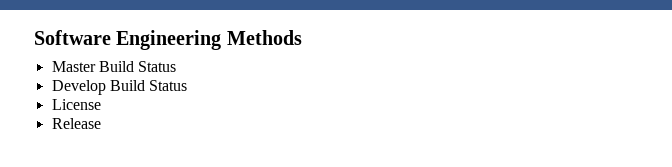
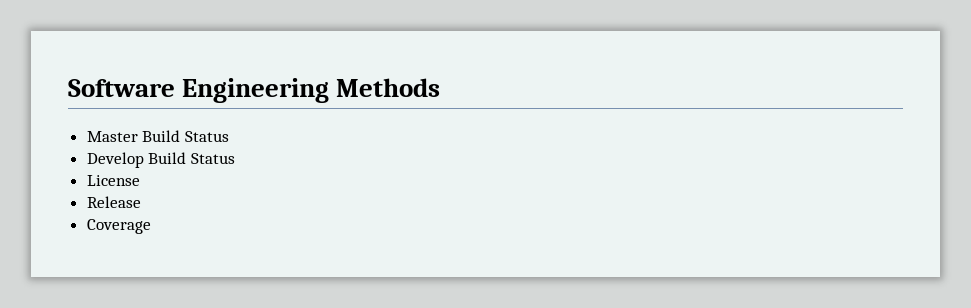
+ Coverage

